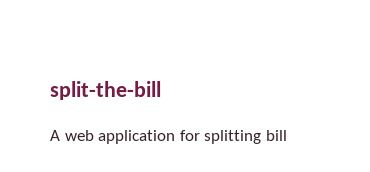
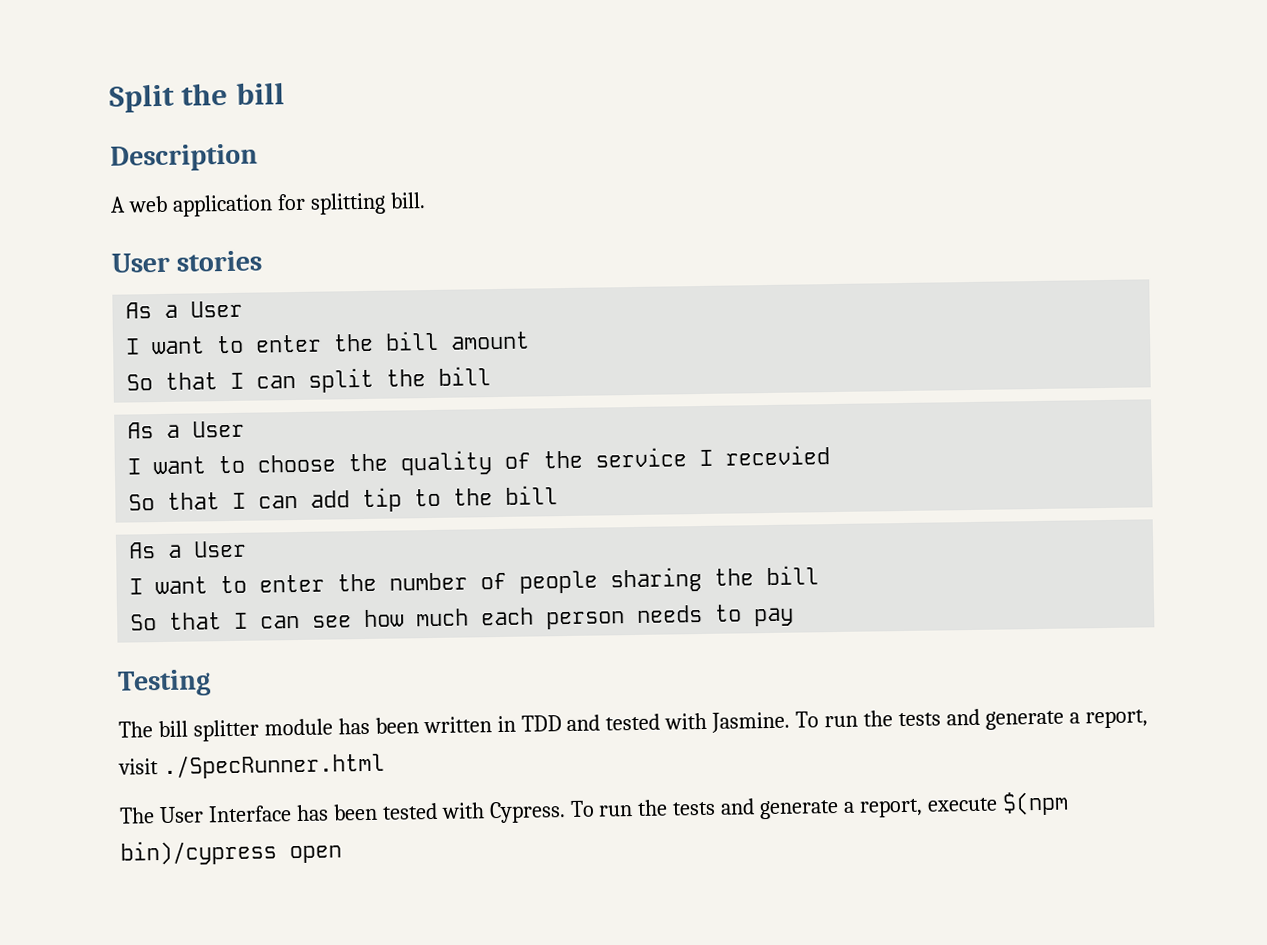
- split-the-bill
+ Split the bill
+ Description
- A web application for splitting bill
+ A web application for splitting bill.
+ User stories
+ As a User
+ I want to enter the bill amount
+ So that I can split the bill
+ As a User
+ I want to choose the quality of the service I recevied
+ So that I can add tip to the bill
+ As a User
+ I want to enter the number of people sharing the bill
+ So that I can see how much each person needs to pay
+ Testing
+ The bill splitter module has been written in TDD and tested with Jasmine. To run the tests and generate a report, visit ./SpecRunner.html
+ The User Interface has been tested with Cypress. To run the tests and generate a report, execute $(npm bin)/cypress open

